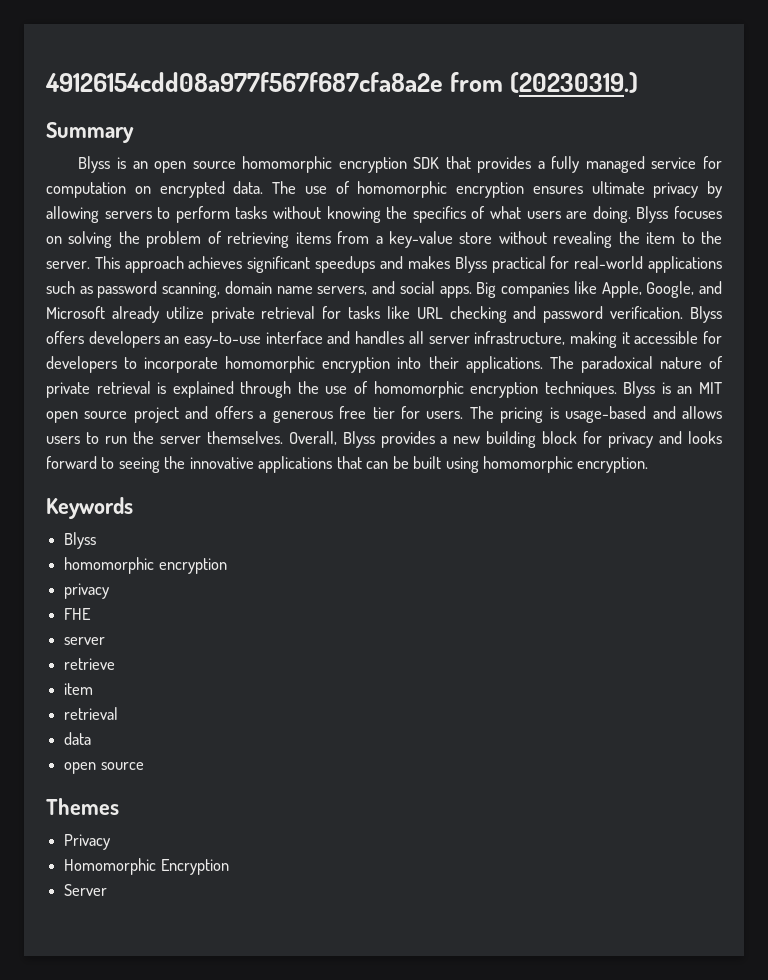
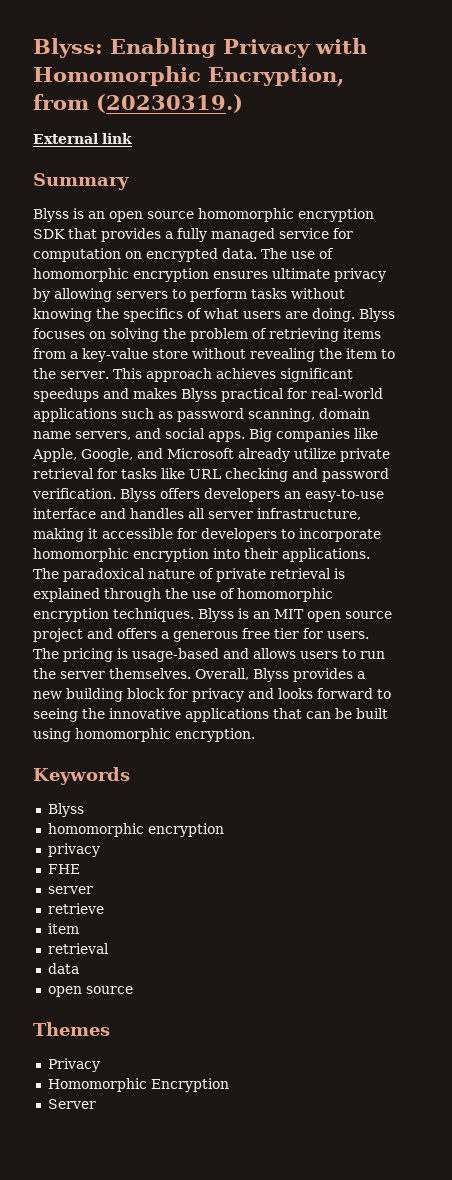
- 49126154cdd08a977f567f687cfa8a2e from (20230319.)
+ Blyss: Enabling Privacy with Homomorphic Encryption, from (20230319.)
+ External link

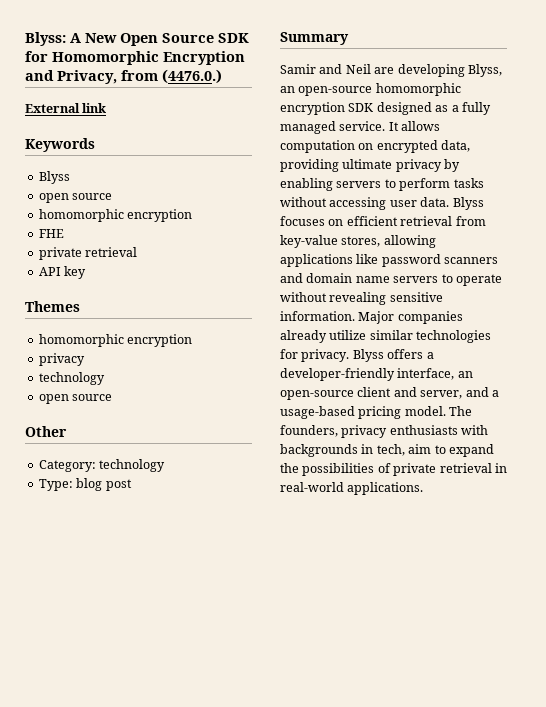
- Blyss: Enabling Privacy with Homomorphic Encryption, from (20230319.)
+ Blyss: A New Open Source SDK for Homomorphic Encryption and Privacy, from (4476.0.)
  External link
- Summary
- Blyss is an open source homomorphic encryption SDK that provides a fully managed service for computation on encrypted data. The use of homomorphic encryption ensures ultimate privacy by allowing servers to perform tasks without knowing the specifics of what users are doing. Blyss focuses on solving the problem of retrieving items from a key-value store without revealing the item to the server. This approach achieves significant speedups and makes Blyss practical for real-world applications such as password scanning, domain name servers, and social apps. Big companies like Apple, Google, and Microsoft already utilize private retrieval for tasks like URL checking and password verification. Blyss offers developers an easy-to-use interface and handles all server infrastructure, making it accessible for developers to incorporate homomorphic encryption into their applications. The paradoxical nature of private retrieval is explained through the use of homomorphic encryption techniques. Blyss is an MIT open source project and offers a generous free tier for users. The pricing is usage-based and allows users to run the server themselves. Overall, Blyss provides a new building block for privacy and looks forward to seeing the innovative applications that can be built using homomorphic encryption.
  Keywords
  Blyss
+ open source
+ homomorphic encryption
+ FHE
+ private retrieval
+ API key
+ Themes
  homomorphic encryption
  privacy
- FHE
- server
- retrieve
- item
- retrieval
- data
+ technology
  open source
- Themes
- Privacy
- Homomorphic Encryption
- Server
+ Other
+ Category: technology
+ Type: blog post
+ Summary
+ Samir and Neil are developing Blyss, an open-source homomorphic encryption SDK designed as a fully managed service. It allows computation on encrypted data, providing ultimate privacy by enabling servers to perform tasks without accessing user data. Blyss focuses on efficient retrieval from key-value stores, allowing applications like password scanners and domain name servers to operate without revealing sensitive information. Major companies already utilize similar technologies for privacy. Blyss offers a developer-friendly interface, an open-source client and server, and a usage-based pricing model. The founders, privacy enthusiasts with backgrounds in tech, aim to expand the possibilities of private retrieval in real-world applications.

